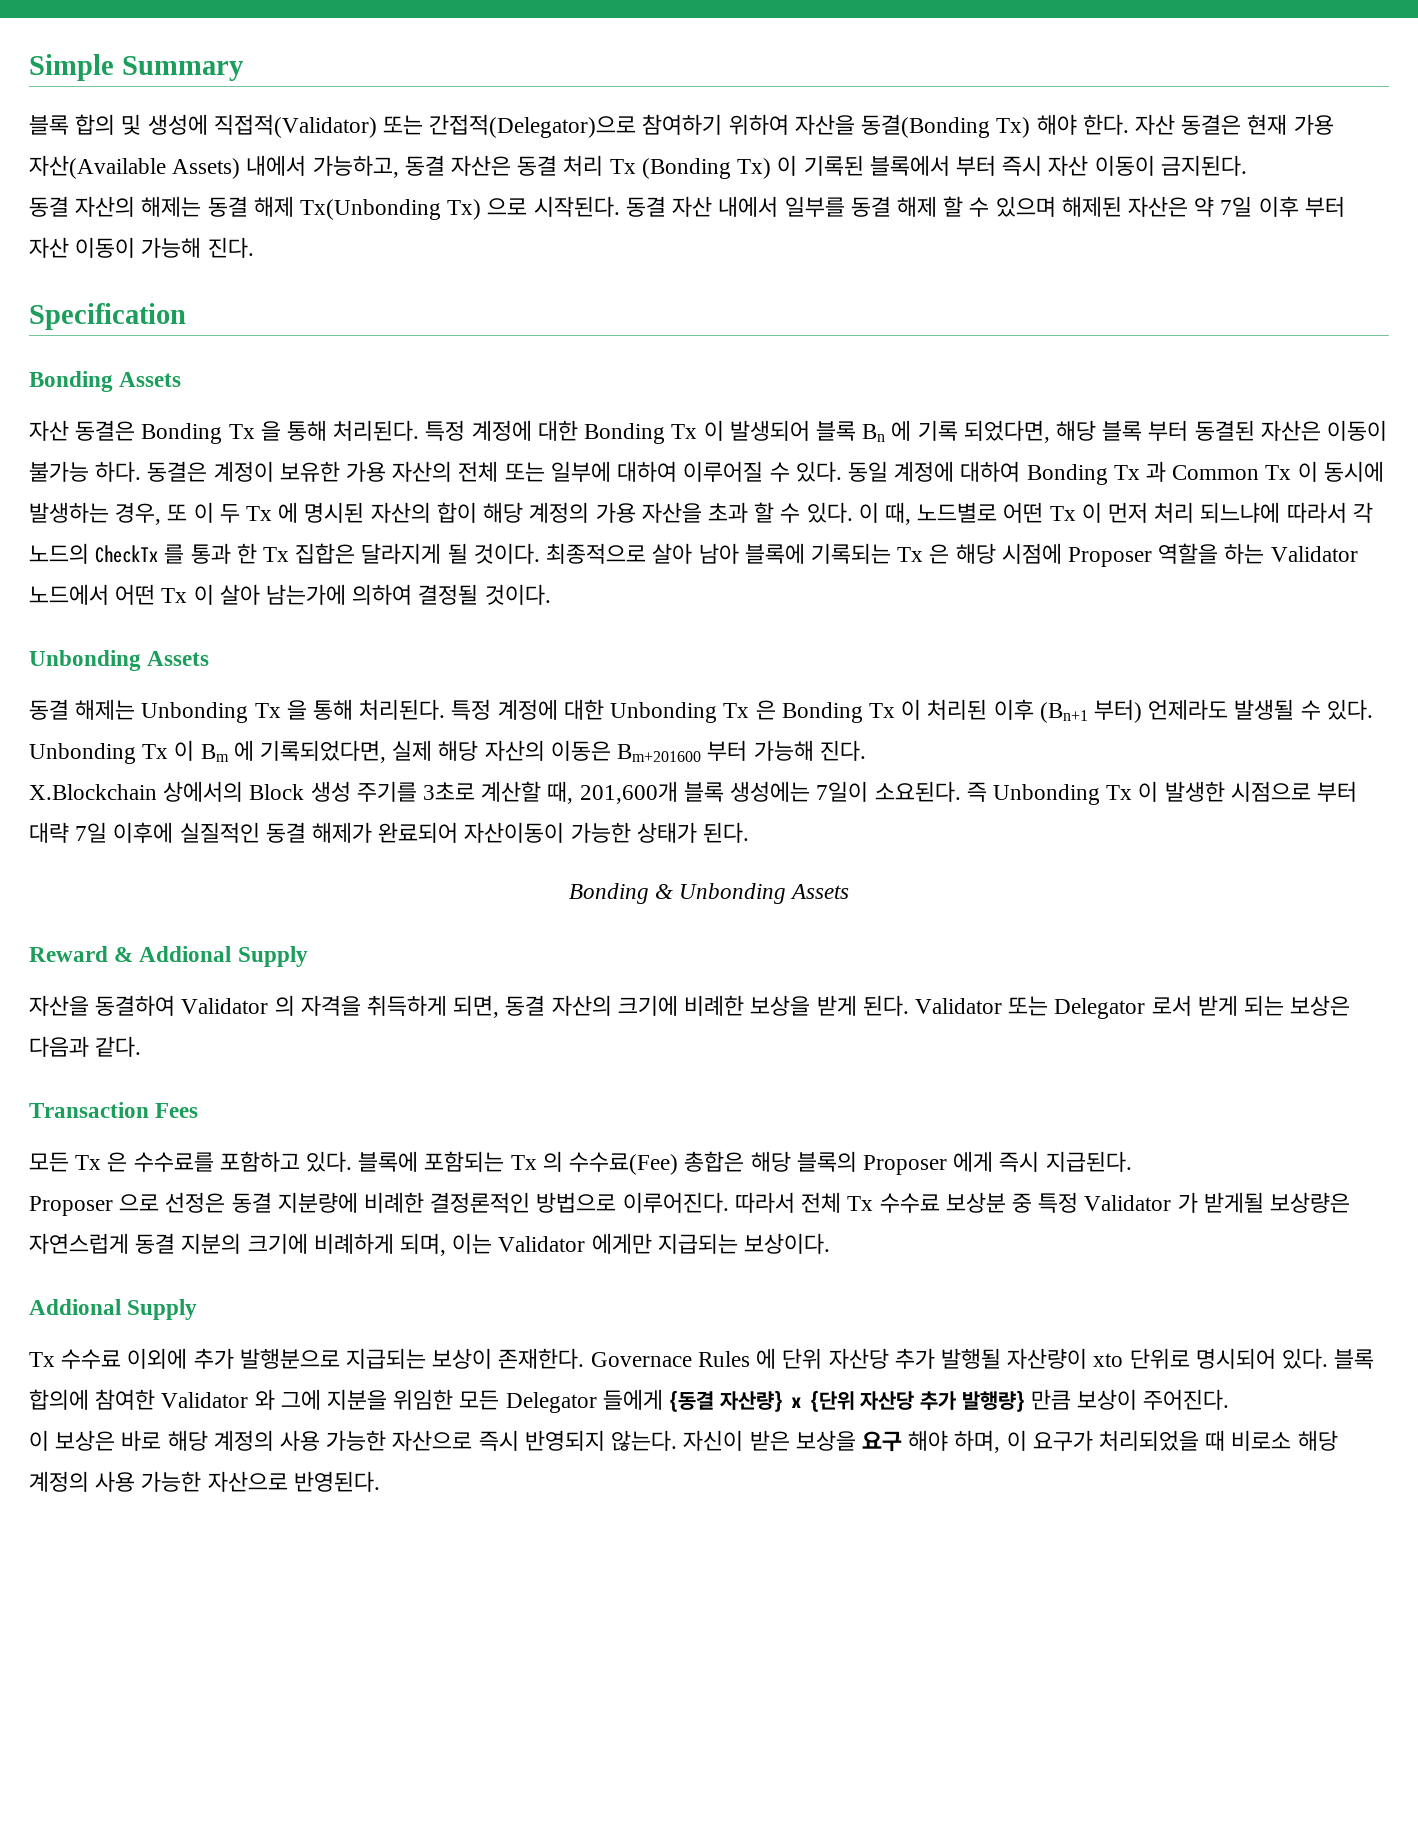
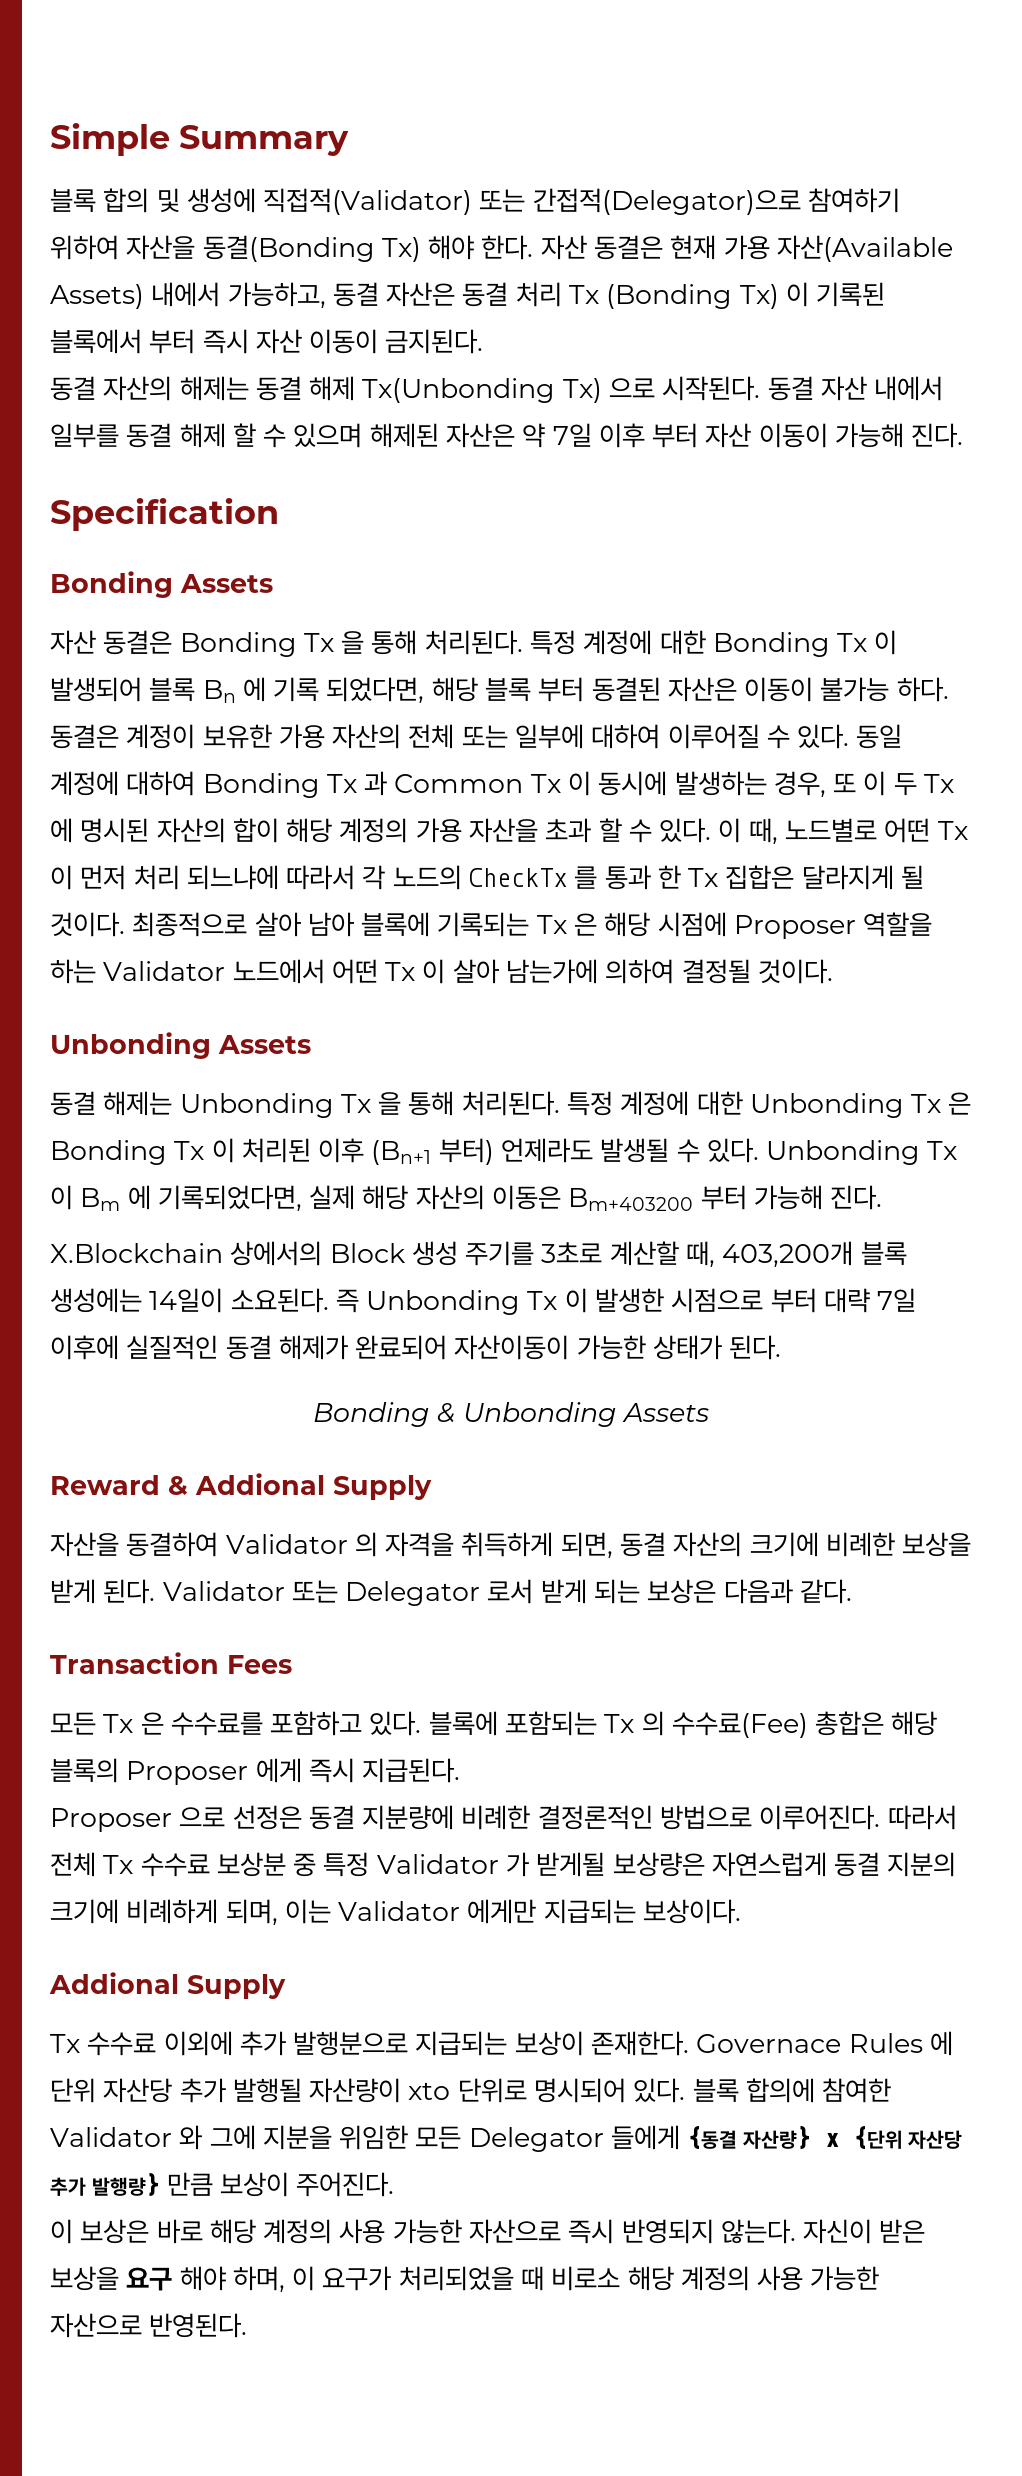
- Unbonding Tx 이 Bm 에 기록되었다면, 실제 해당 자산의 이동은 Bm+201600 부터 가능해 진다.
+ Unbonding Tx 이 Bm 에 기록되었다면, 실제 해당 자산의 이동은 Bm+403200 부터 가능해 진다.
- X.Blockchain 상에서의 Block 생성 주기를 3초로 계산할 때, 201,600개 블록 생성에는 7일이 소요된다.
+ X.Blockchain 상에서의 Block 생성 주기를 3초로 계산할 때, 403,200개 블록 생성에는 14일이 소요된다.

